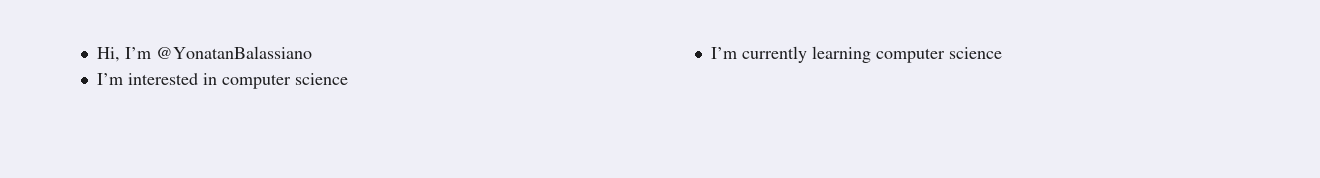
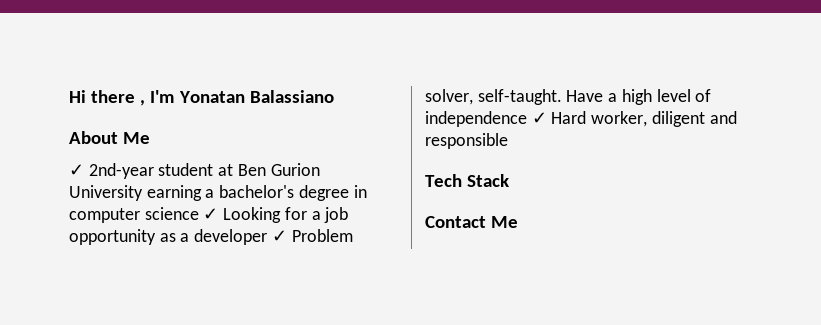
- Hi, I’m @YonatanBalassiano
- I’m interested in computer science
- I’m currently learning computer science
+ Hi there , I'm Yonatan Balassiano
+ About Me
+ ✓ 2nd-year student at Ben Gurion University earning a bachelor's degree in computer science ✓ Looking for a job opportunity as a developer ✓ Problem solver, self-taught. Have a high level of independence ✓ Hard worker, diligent and responsible
+ Tech Stack
+ Contact Me

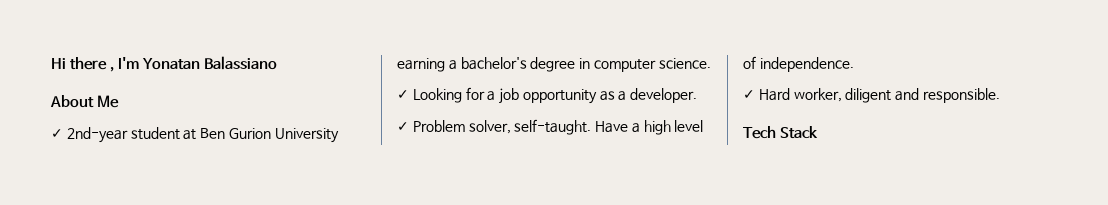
- ✓ 2nd-year student at Ben Gurion University earning a bachelor's degree in computer science ✓ Looking for a job opportunity as a developer ✓ Problem solver, self-taught.
+ ✓ 2nd-year student at Ben Gurion University earning a bachelor's degree in computer science.
+ ✓ Looking for a job opportunity as a developer.
+ ✓ Problem solver, self-taught.
- Have a high level of independence ✓ Hard worker, diligent and responsible
+ Have a high level of independence.
+ ✓ Hard worker, diligent and responsible.
- Contact Me

